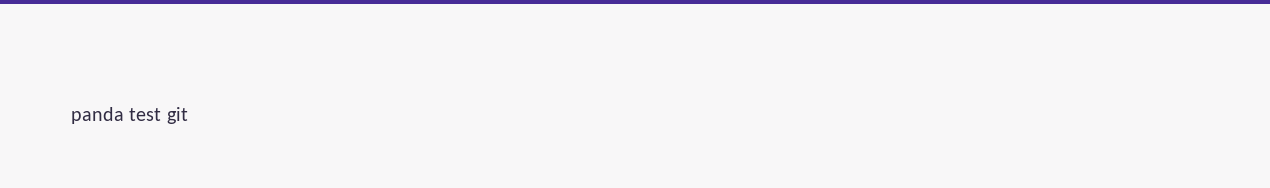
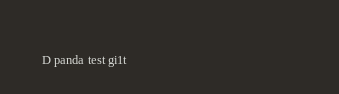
- panda test git
+ D panda test gi1t

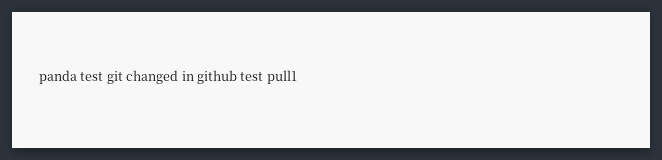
- D panda test gi1t
+ panda test git changed in github test pull1

